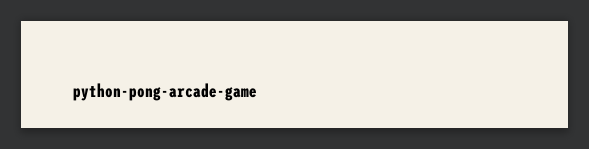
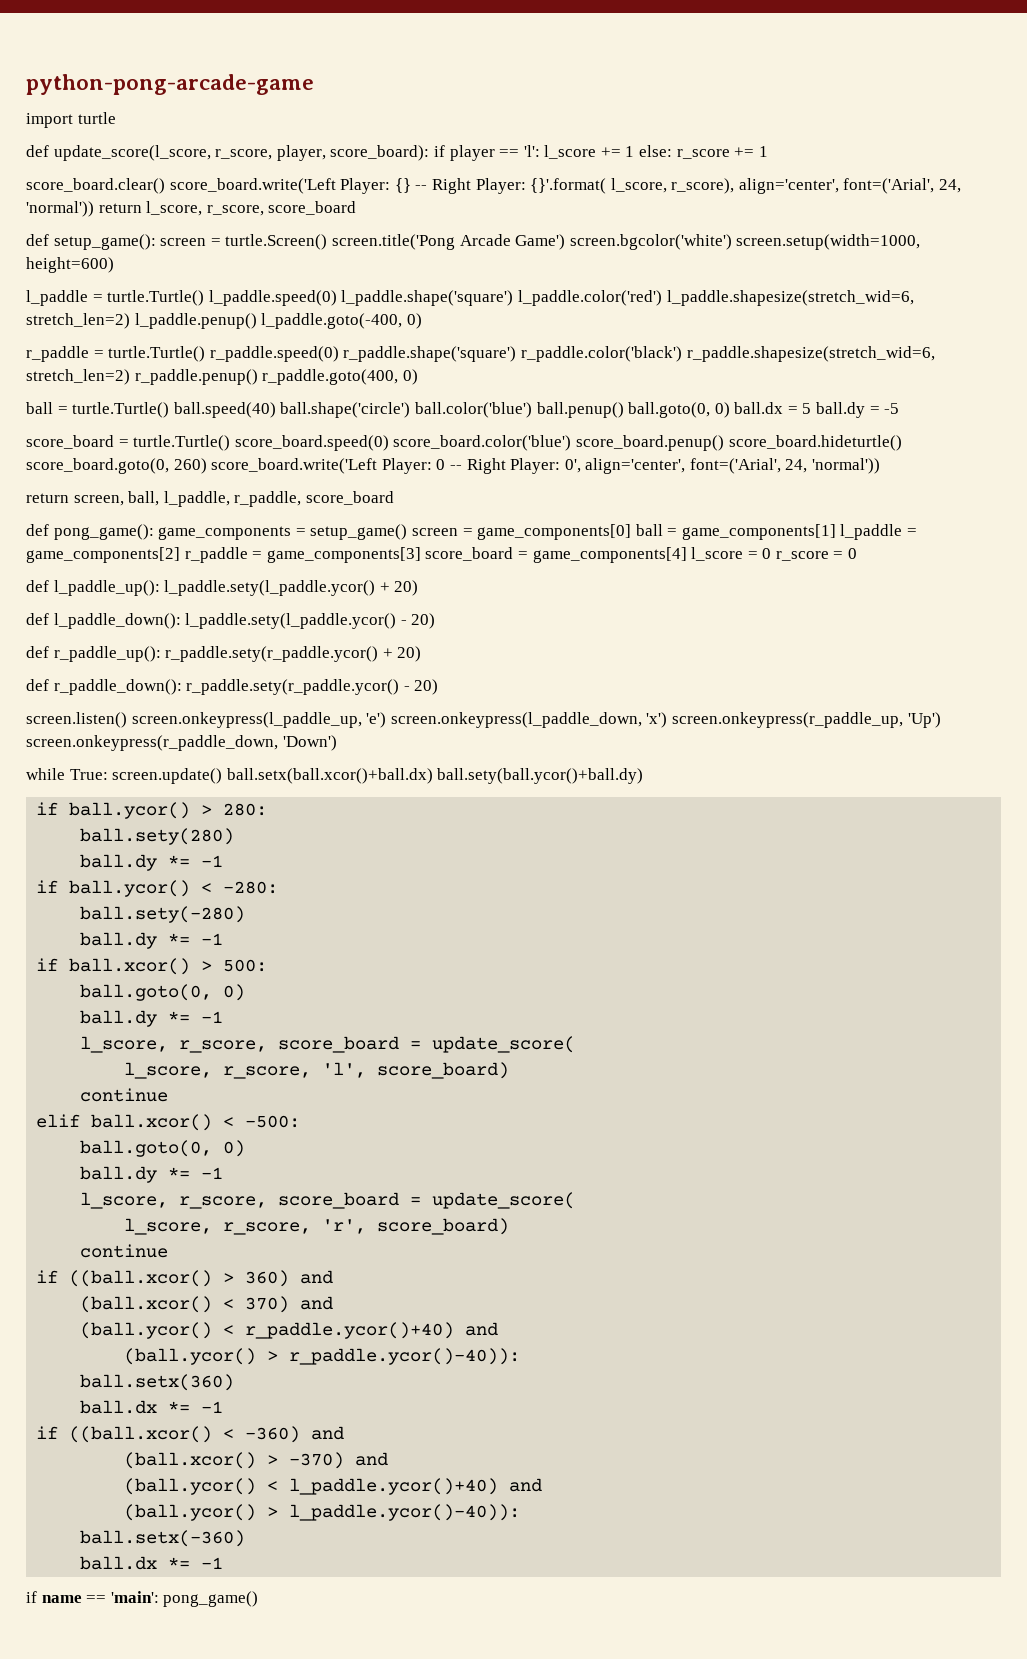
+ import turtle
+ def update_score(l_score, r_score, player, score_board): if player == 'l': l_score += 1 else: r_score += 1
+ score_board.clear() score_board.write('Left Player: {} -- Right Player: {}'.format( l_score, r_score), align='center', font=('Arial', 24, 'normal')) return l_score, r_score, score_board
+ def setup_game(): screen = turtle.Screen() screen.title('Pong Arcade Game') screen.bgcolor('white') screen.setup(width=1000, height=600)
+ l_paddle = turtle.Turtle() l_paddle.speed(0) l_paddle.shape('square') l_paddle.color('red') l_paddle.shapesize(stretch_wid=6, stretch_len=2) l_paddle.penup() l_paddle.goto(-400, 0)
+ r_paddle = turtle.Turtle() r_paddle.speed(0) r_paddle.shape('square') r_paddle.color('black') r_paddle.shapesize(stretch_wid=6, stretch_len=2) r_paddle.penup() r_paddle.goto(400, 0)
+ ball = turtle.Turtle() ball.speed(40) ball.shape('circle') ball.color('blue') ball.penup() ball.goto(0, 0) ball.dx = 5 ball.dy = -5
+ score_board = turtle.Turtle() score_board.speed(0) score_board.color('blue') score_board.penup() score_board.hideturtle() score_board.goto(0, 260) score_board.write('Left Player: 0 -- Right Player: 0', align='center', font=('Arial', 24, 'normal'))
+ return screen, ball, l_paddle, r_paddle, score_board
+ def pong_game(): game_components = setup_game() screen = game_components[0] ball = game_components[1] l_paddle = game_components[2] r_paddle = game_components[3] score_board = game_components[4] l_score = 0 r_score = 0
+ def l_paddle_up(): l_paddle.sety(l_paddle.ycor() + 20)
+ def l_paddle_down(): l_paddle.sety(l_paddle.ycor() - 20)
+ def r_paddle_up(): r_paddle.sety(r_paddle.ycor() + 20)
+ def r_paddle_down(): r_paddle.sety(r_paddle.ycor() - 20)
+ screen.listen() screen.onkeypress(l_paddle_up, 'e') screen.onkeypress(l_paddle_down, 'x') screen.onkeypress(r_paddle_up, 'Up') screen.onkeypress(r_paddle_down, 'Down')
+ while True: screen.update() ball.setx(ball.xcor()+ball.dx) ball.sety(ball.ycor()+ball.dy)
+ if ball.ycor() > 280:
+ ball.sety(280)
+ ball.dy *= -1
+ if ball.ycor() < -280:
+ ball.sety(-280)
+ ball.dy *= -1
+ if ball.xcor() > 500:
+ ball.goto(0, 0)
+ ball.dy *= -1
+ l_score, r_score, score_board = update_score(
+ l_score, r_score, 'l', score_board)
+ continue
+ elif ball.xcor() < -500:
+ ball.goto(0, 0)
+ ball.dy *= -1
+ l_score, r_score, score_board = update_score(
+ l_score, r_score, 'r', score_board)
+ continue
+ if ((ball.xcor() > 360) and
+ (ball.xcor() < 370) and
+ (ball.ycor() < r_paddle.ycor()+40) and
+ (ball.ycor() > r_paddle.ycor()-40)):
+ ball.setx(360)
+ ball.dx *= -1
+ if ((ball.xcor() < -360) and
+ (ball.xcor() > -370) and
+ (ball.ycor() < l_paddle.ycor()+40) and
+ (ball.ycor() > l_paddle.ycor()-40)):
+ ball.setx(-360)
+ ball.dx *= -1
+ if name == 'main': pong_game()

